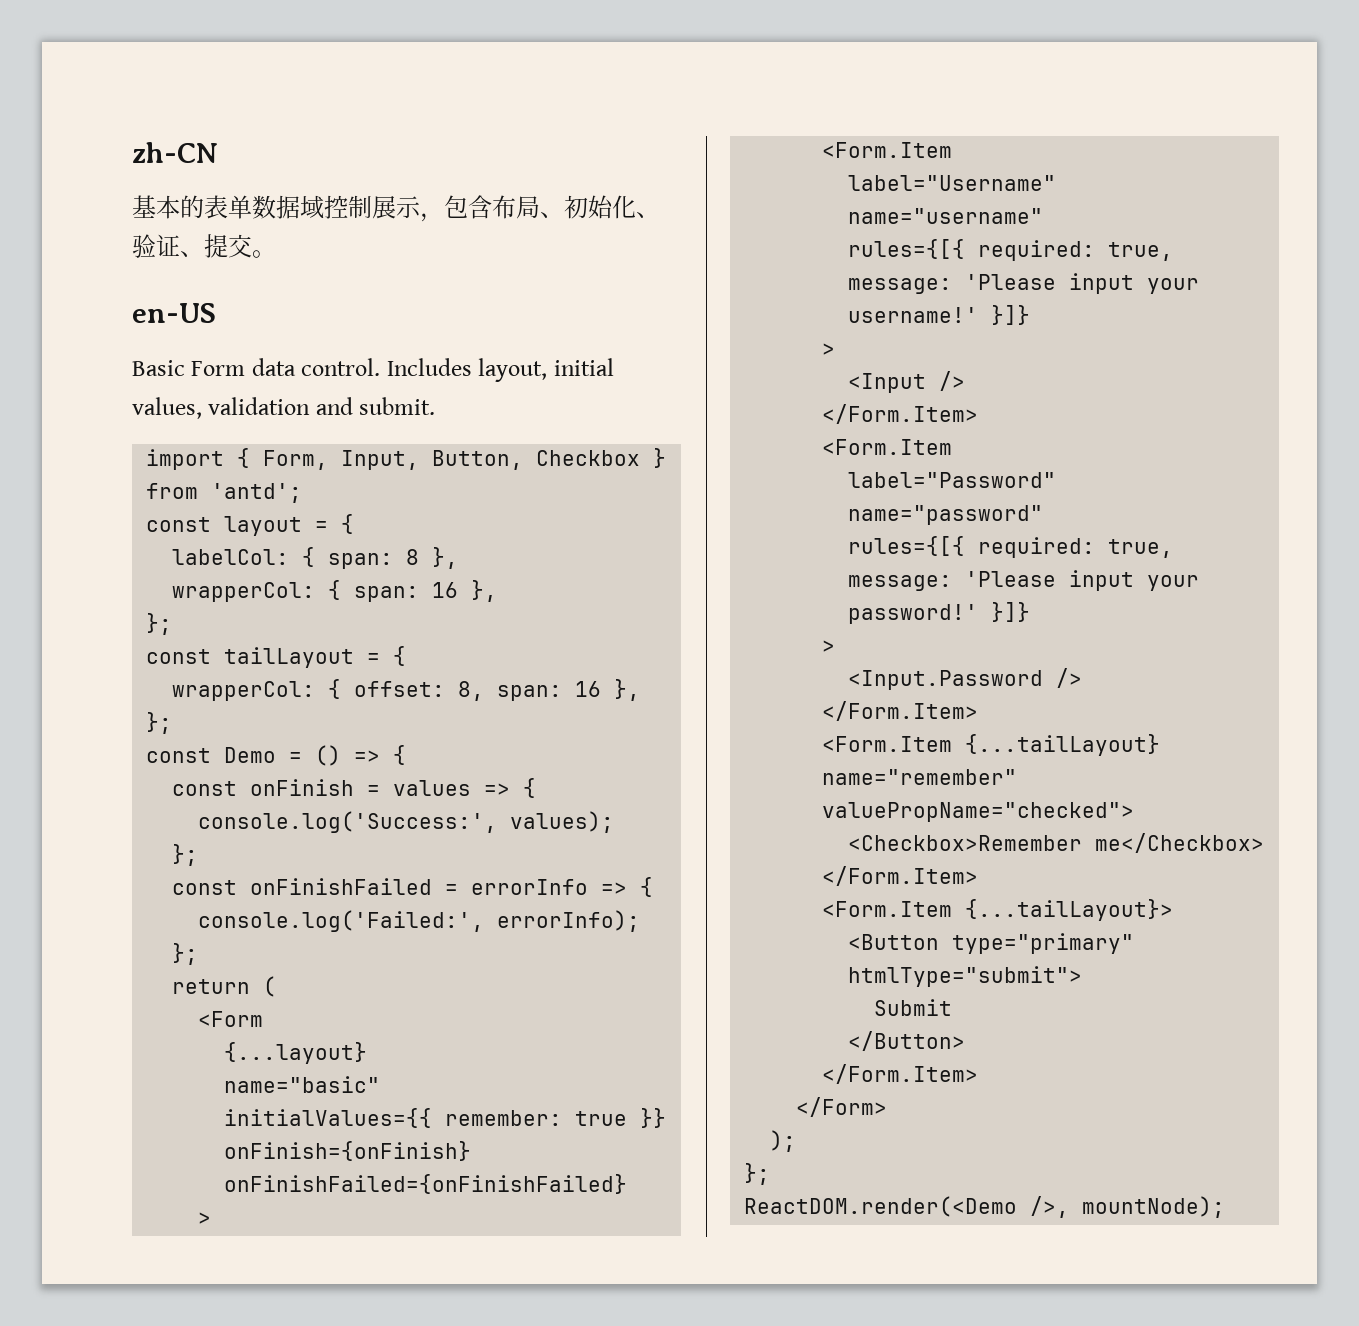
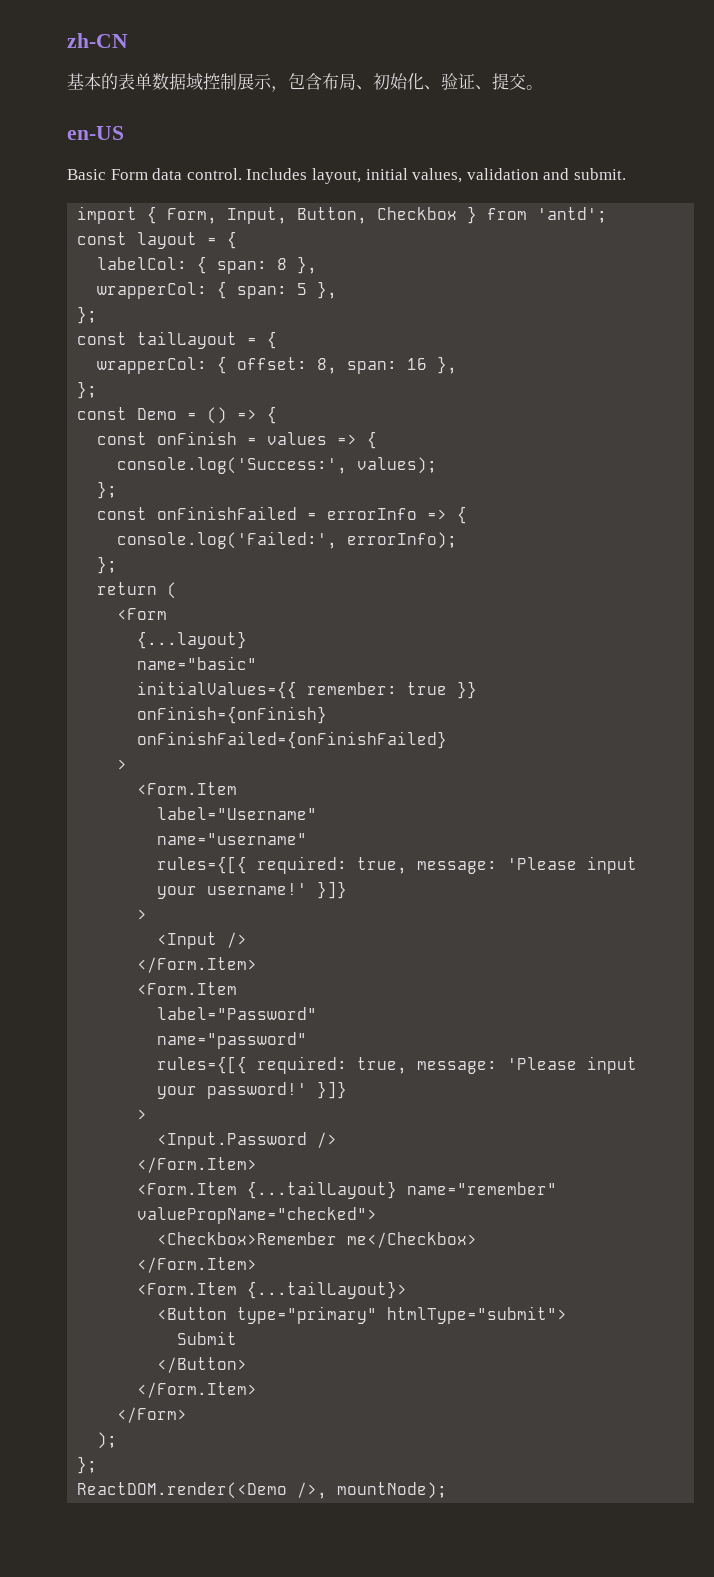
- wrapperCol: { span: 16 },
+ wrapperCol: { span: 5 },

